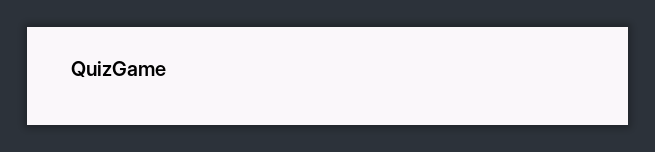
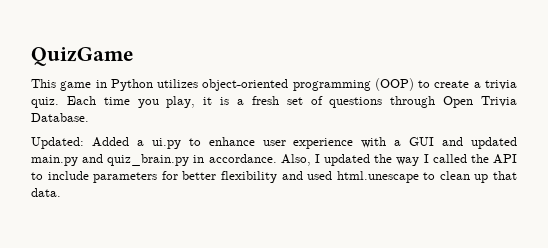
+ This game in Python utilizes object-oriented programming (OOP) to create a trivia quiz. Each time you play, it is a fresh set of questions through Open Trivia Database.
+ Updated: Added a ui.py to enhance user experience with a GUI and updated main.py and quiz_brain.py in accordance. Also, I updated the way I called the API to include parameters for better flexibility and used html.unescape to clean up that data.

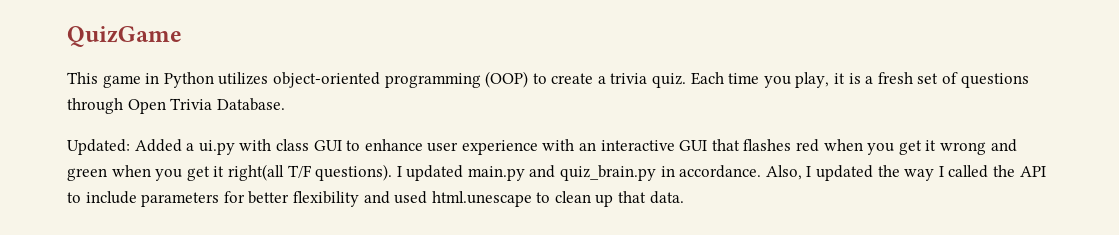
- Updated: Added a ui.py to enhance user experience with a GUI and updated main.py and quiz_brain.py in accordance.
+ Updated: Added a ui.py with class GUI to enhance user experience with an interactive GUI that flashes red when you get it wrong and green when you get it right(all T/F questions). I updated main.py and quiz_brain.py in accordance.

